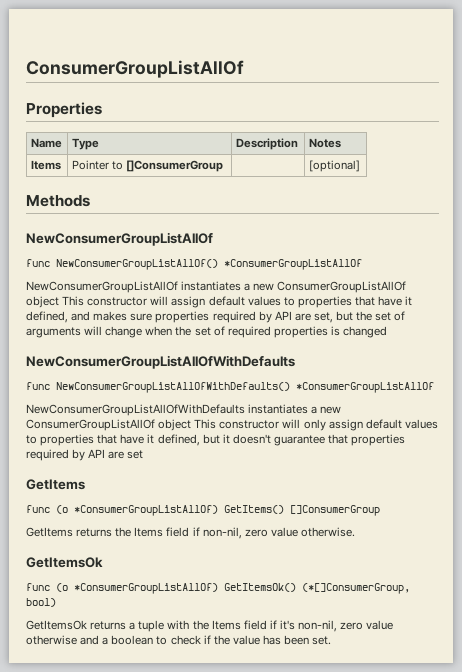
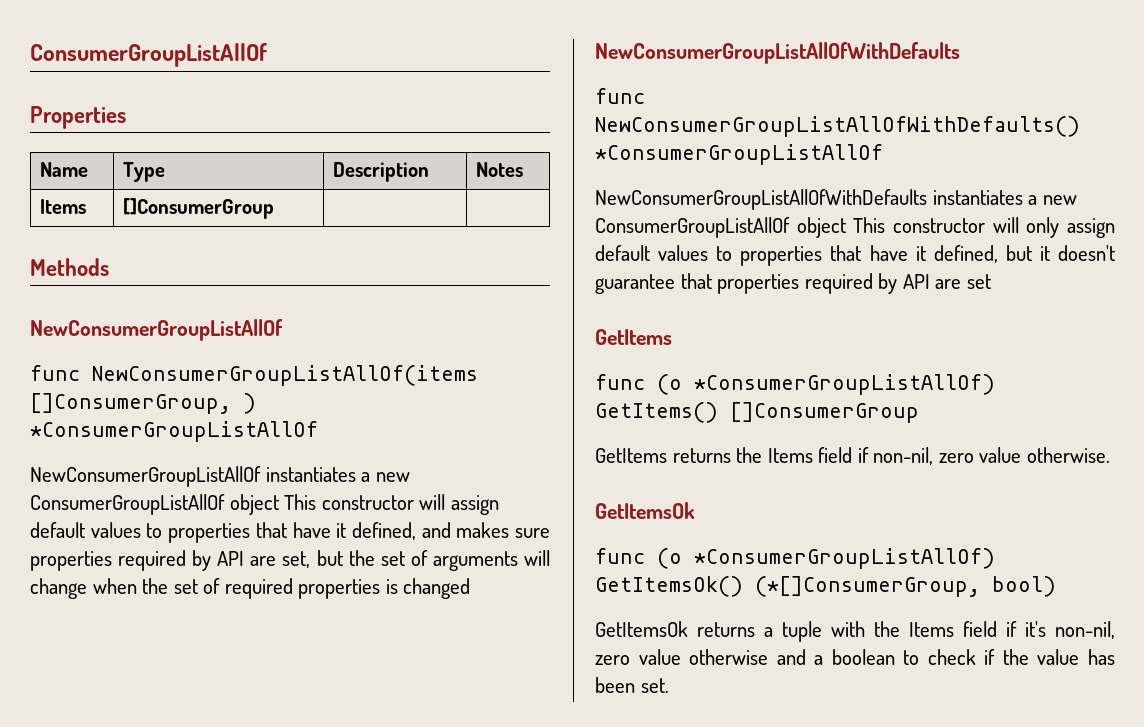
- Items | Pointer to []ConsumerGroup | | [optional]
+ Items | []ConsumerGroup | |
- func NewConsumerGroupListAllOf() *ConsumerGroupListAllOf
+ func NewConsumerGroupListAllOf(items []ConsumerGroup, ) *ConsumerGroupListAllOf

